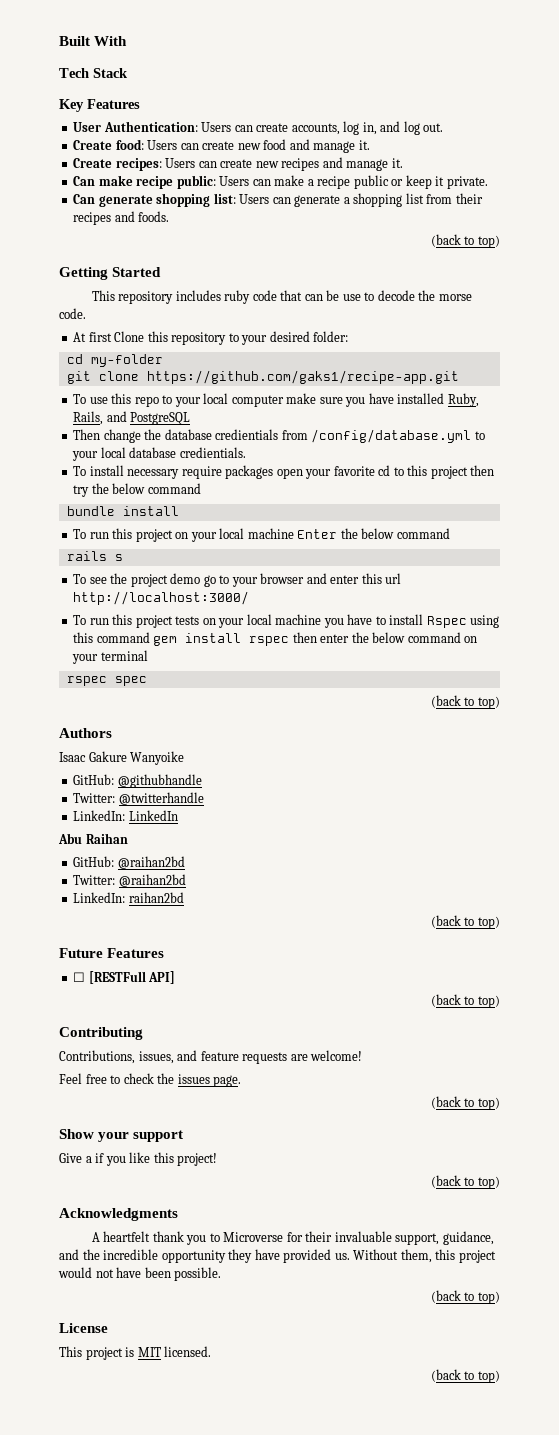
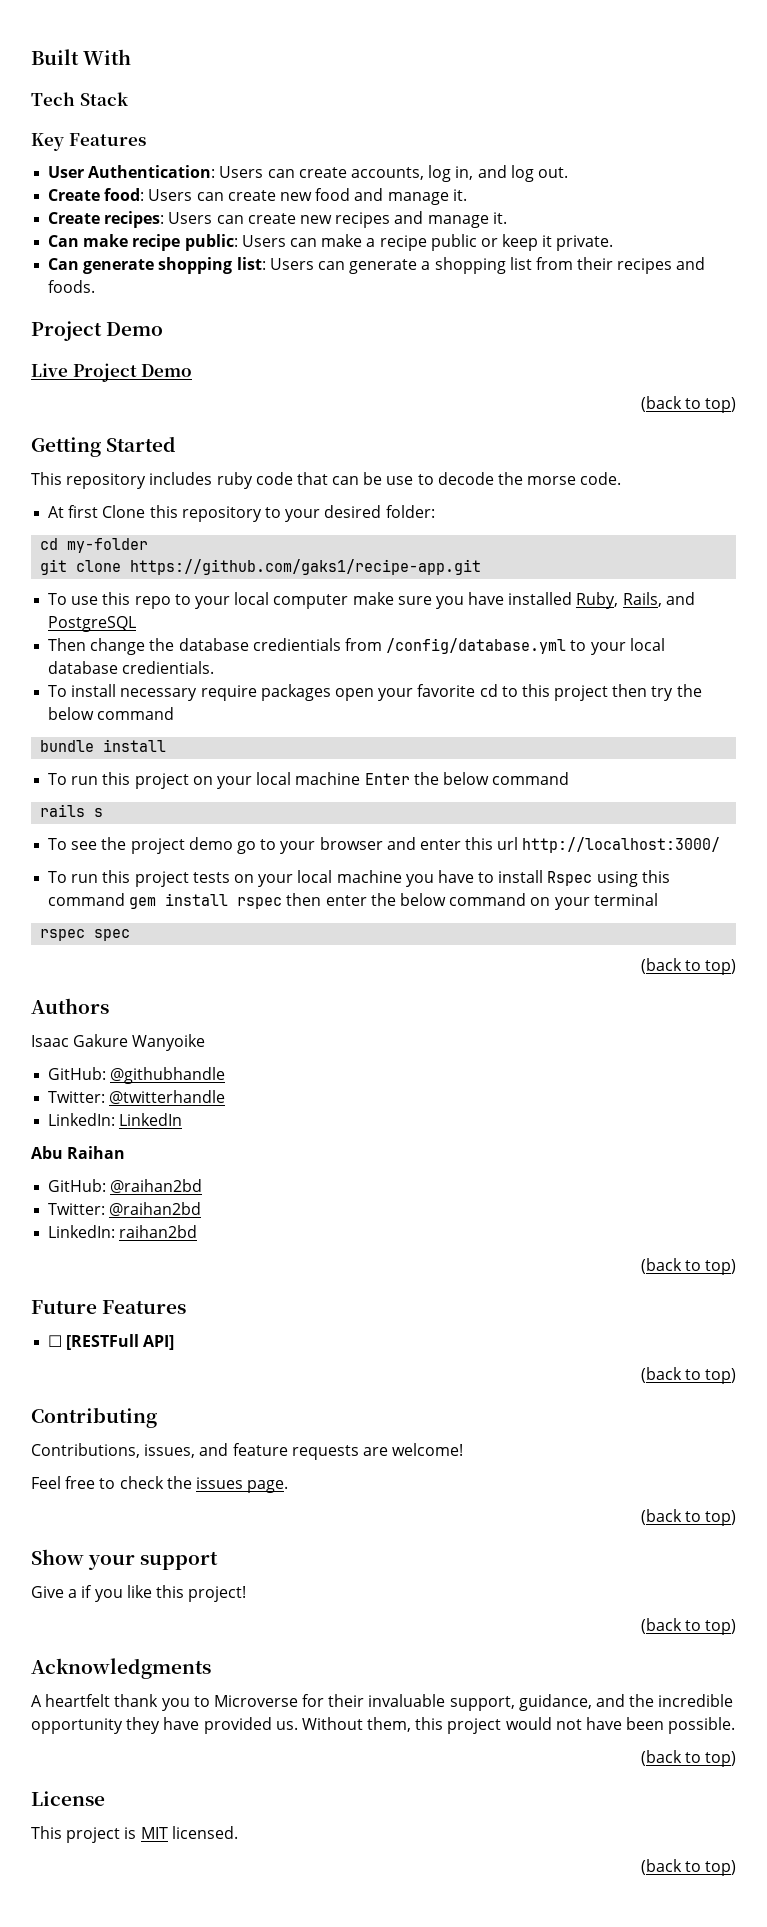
  Can generate shopping list: Users can generate a shopping list from their recipes and foods.
+ Project Demo
+ Live Project Demo

